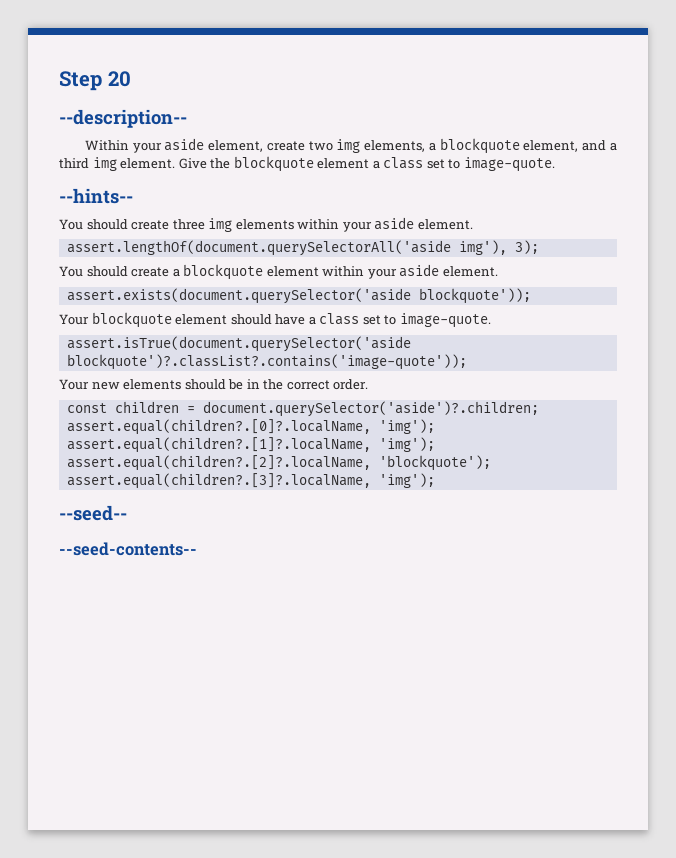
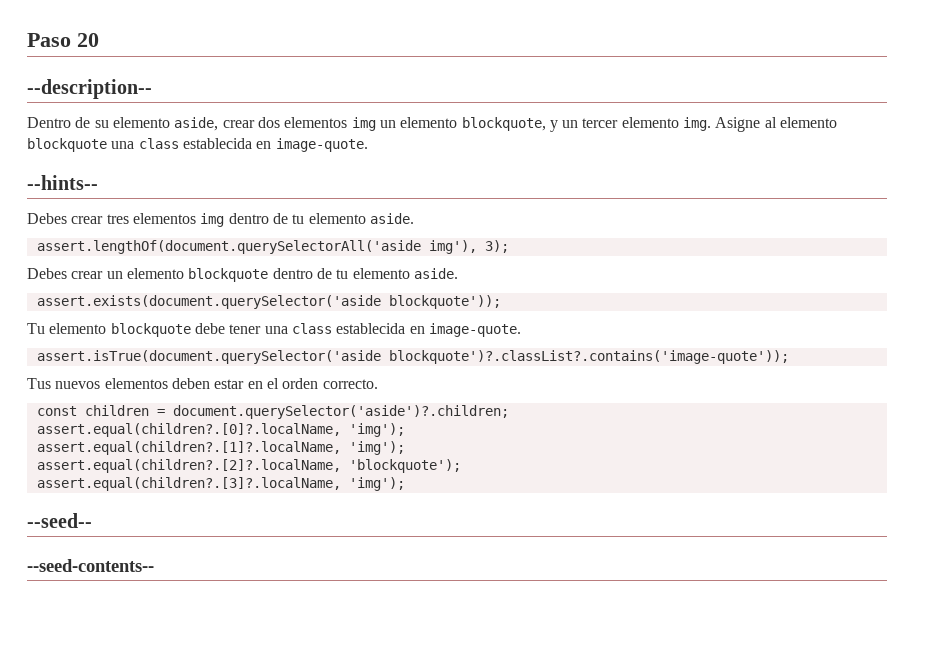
- Step 20
+ Paso 20
- Within your aside element, create two img elements, a blockquote element, and a third img element. Give the blockquote element a class set to image-quote.
+ Dentro de su elemento aside, crear dos elementos img un elemento blockquote, y un tercer elemento img. Asigne al elemento blockquote una class establecida en image-quote.
  --hints--
- You should create three img elements within your aside element.
+ Debes crear tres elementos img dentro de tu elemento aside.
  assert.lengthOf(document.querySelectorAll('aside img'), 3);
- You should create a blockquote element within your aside element.
+ Debes crear un elemento blockquote dentro de tu elemento aside.
  assert.exists(document.querySelector('aside blockquote'));
- Your blockquote element should have a class set to image-quote.
+ Tu elemento blockquote debe tener una class establecida en image-quote.
  assert.isTrue(document.querySelector('aside blockquote')?.classList?.contains('image-quote'));
- Your new elements should be in the correct order.
+ Tus nuevos elementos deben estar en el orden correcto.

